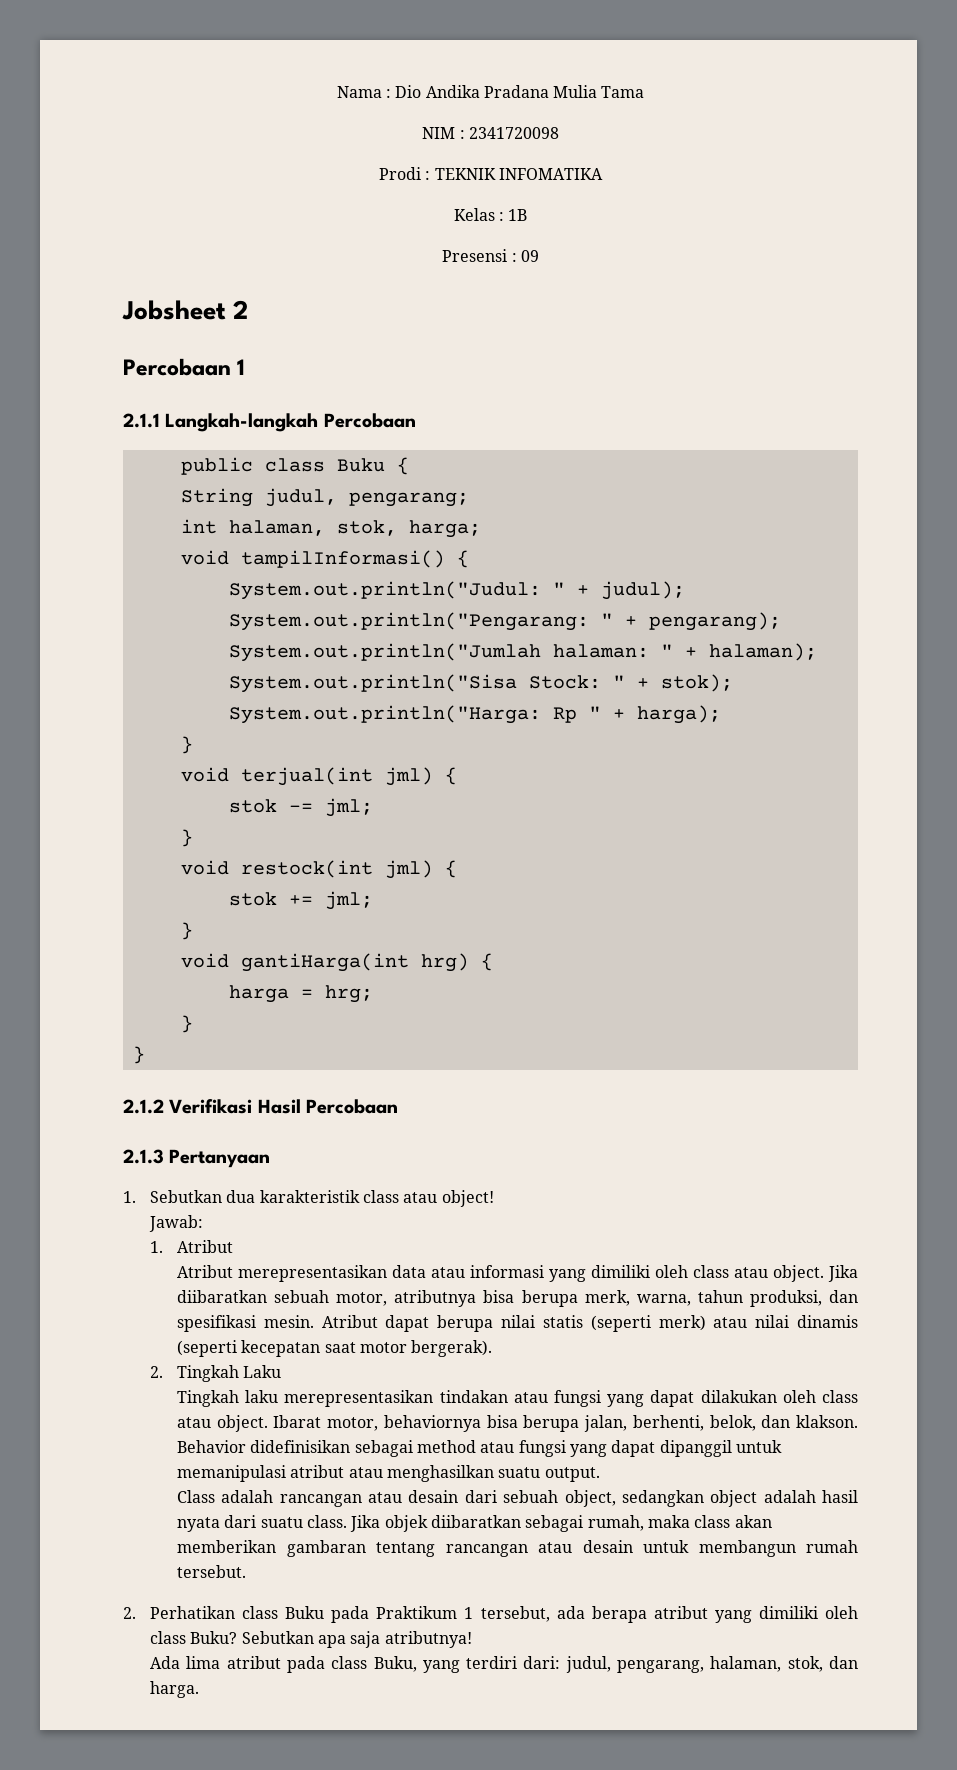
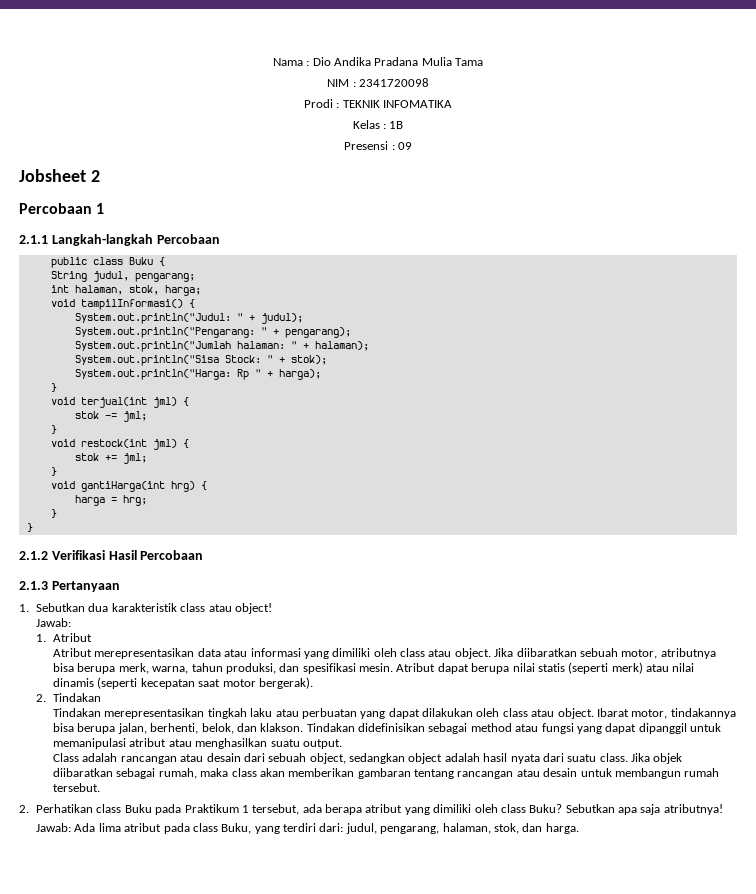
- 2. Tingkah Laku
- Tingkah laku merepresentasikan tindakan atau fungsi yang dapat dilakukan oleh class atau object.
+ 2. Tindakan
+ Tindakan merepresentasikan tingkah laku atau perbuatan yang dapat dilakukan oleh class atau object.
- Ibarat motor, behaviornya bisa berupa jalan, berhenti, belok, dan klakson.
+ Ibarat motor, tindakannya bisa berupa jalan, berhenti, belok, dan klakson.
- Behavior didefinisikan sebagai method atau fungsi yang dapat dipanggil untuk memanipulasi atribut atau menghasilkan suatu output.
+ Tindakan didefinisikan sebagai method atau fungsi yang dapat dipanggil untuk memanipulasi atribut atau menghasilkan suatu output.
- Ada lima atribut pada class Buku, yang terdiri dari: judul, pengarang, halaman, stok, dan harga.
+ Jawab: Ada lima atribut pada class Buku, yang terdiri dari: judul, pengarang, halaman, stok, dan harga.

